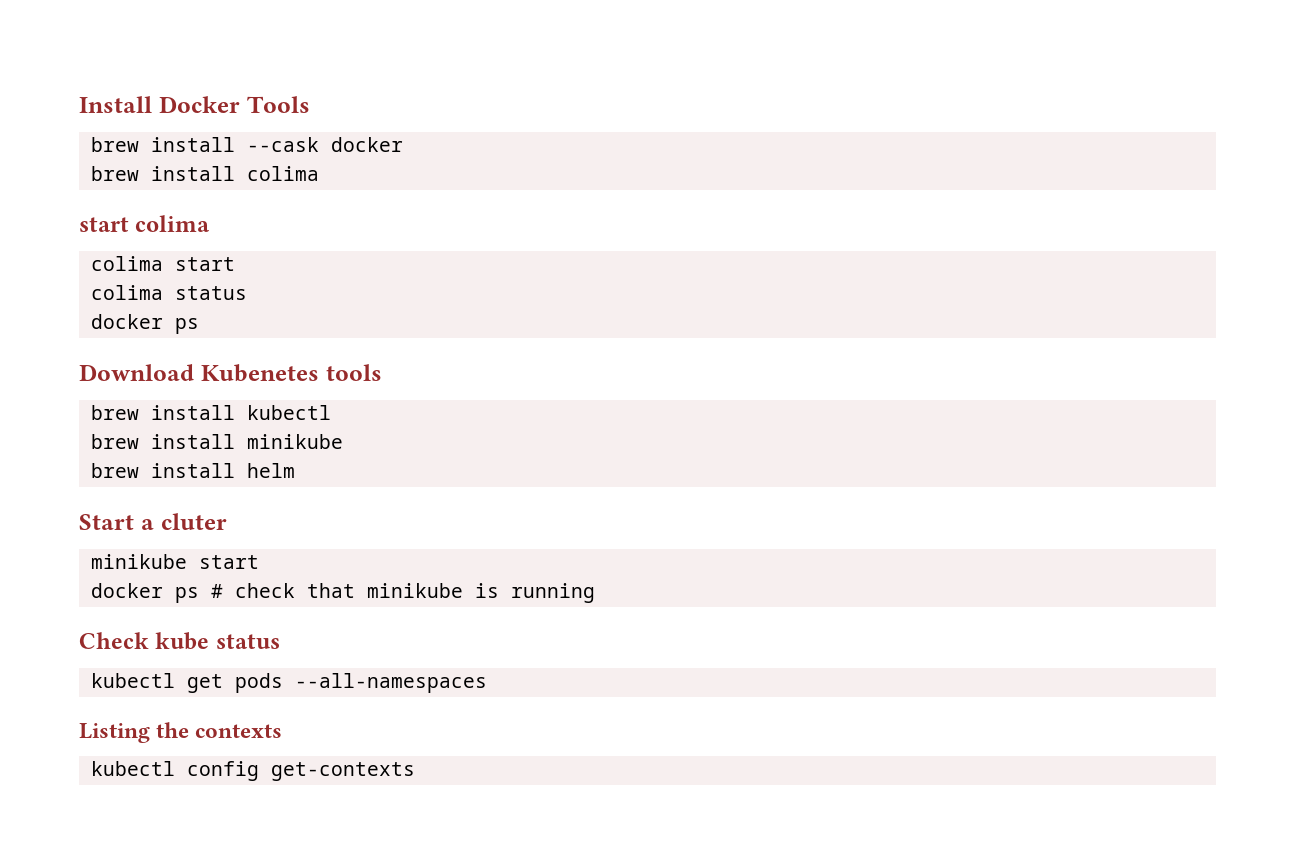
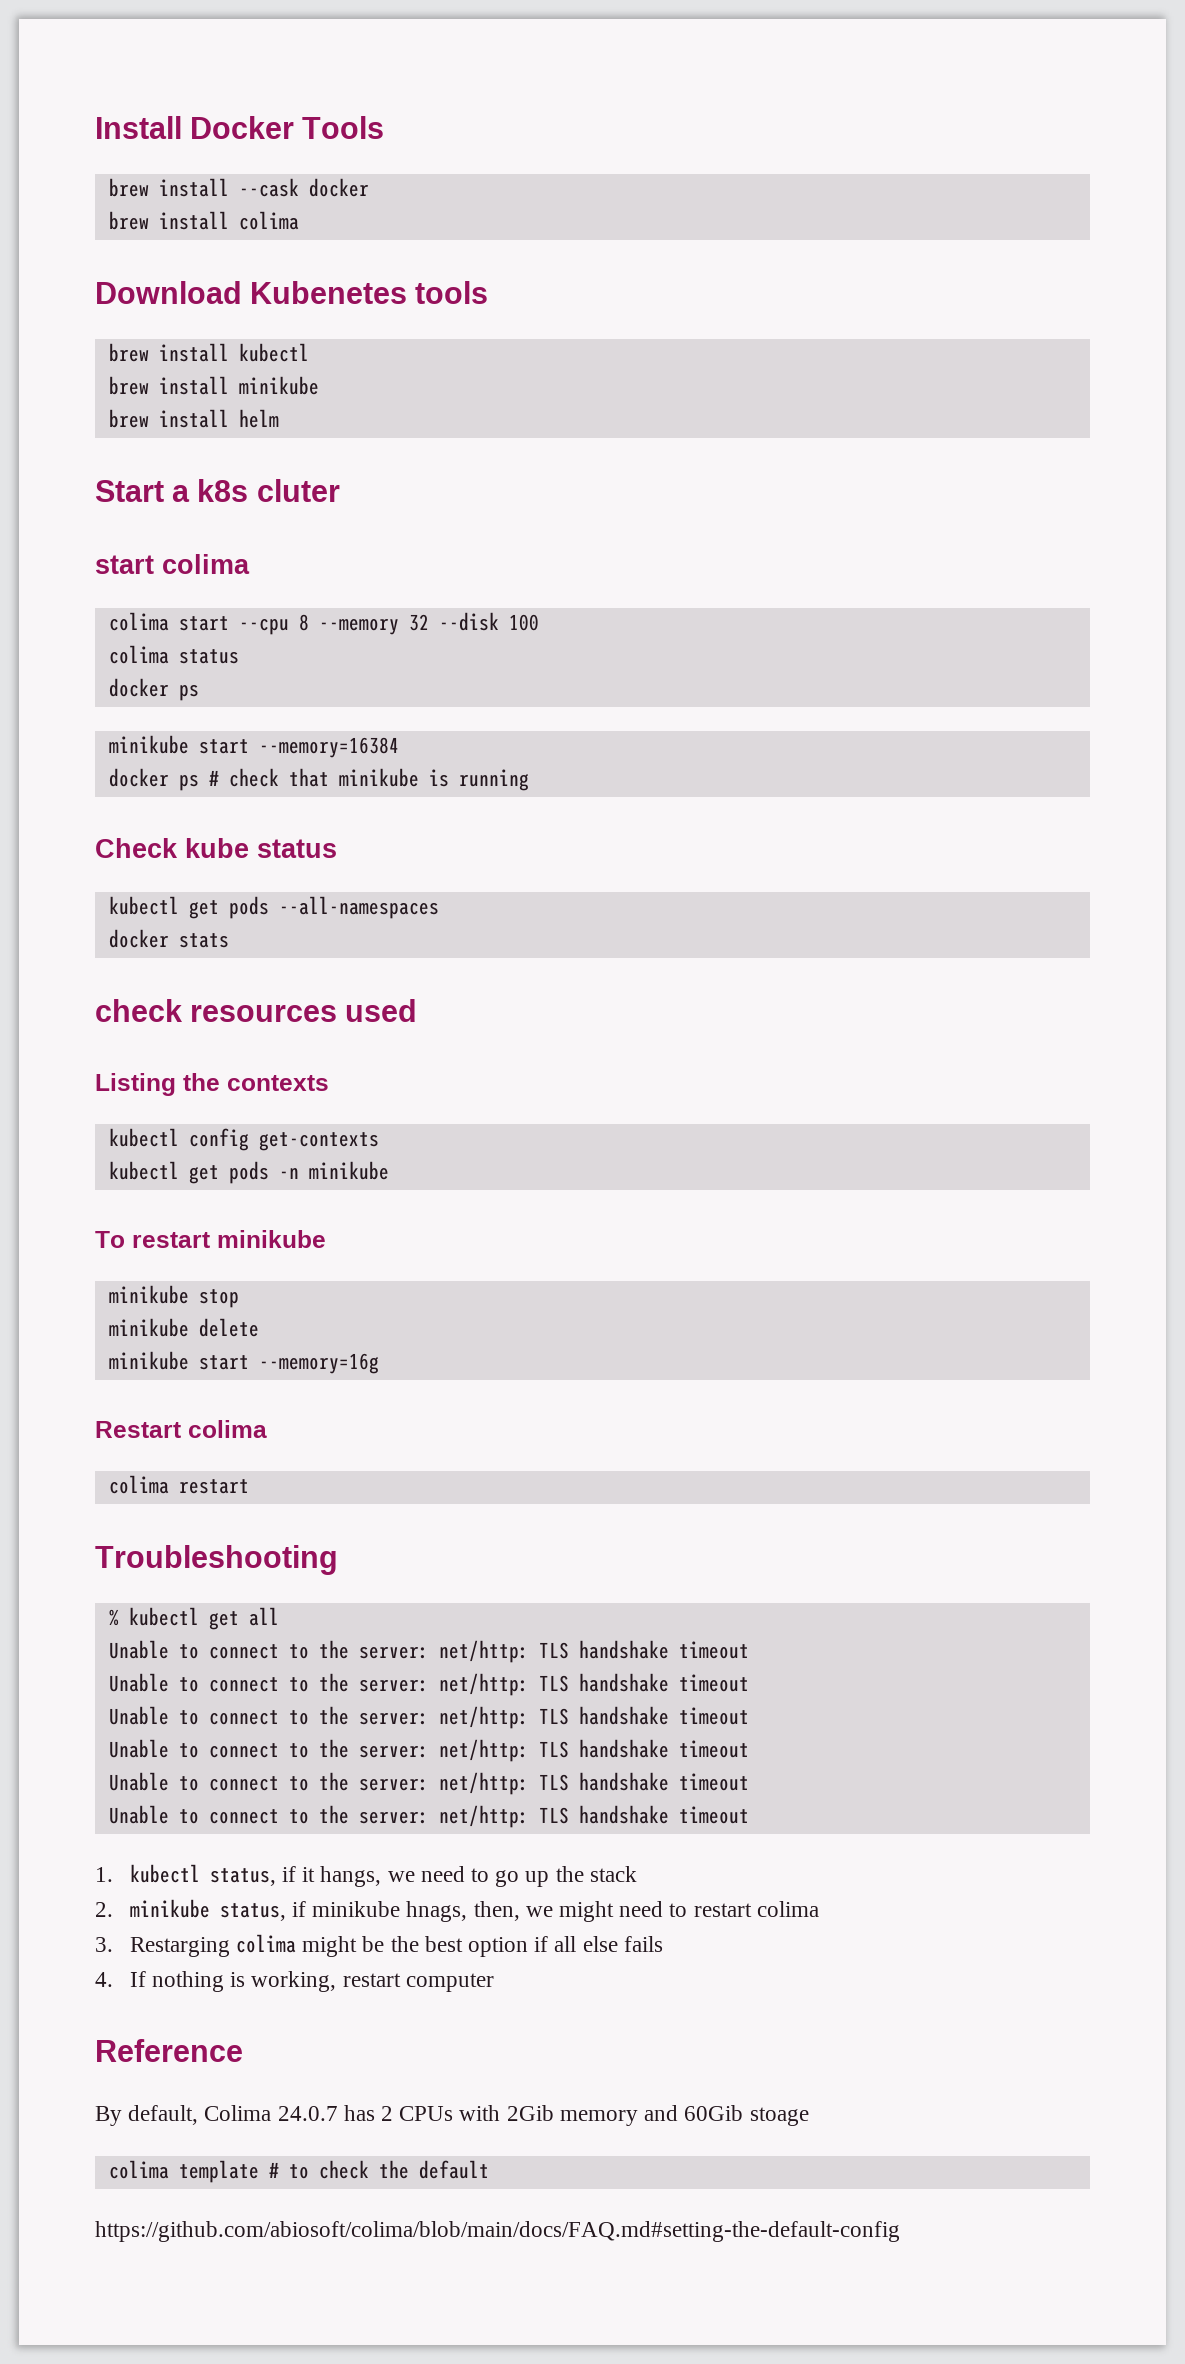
- start colima
- colima start
- colima status
- docker ps
- Start a cluter
+ Start a k8s cluter
- minikube start
+ start colima
+ colima start --cpu 8 --memory 32 --disk 100
+ colima status
+ docker ps
+ minikube start --memory=16384
+ docker stats
+ check resources used
+ kubectl get pods -n minikube
+ To restart minikube
+ minikube stop
+ minikube delete
+ minikube start --memory=16g
+ Restart colima
+ colima restart
+ Troubleshooting
+ % kubectl get all
+ Unable to connect to the server: net/http: TLS handshake timeout
+ Unable to connect to the server: net/http: TLS handshake timeout
+ Unable to connect to the server: net/http: TLS handshake timeout
+ Unable to connect to the server: net/http: TLS handshake timeout
+ Unable to connect to the server: net/http: TLS handshake timeout
+ Unable to connect to the server: net/http: TLS handshake timeout
+ 1. kubectl status, if it hangs, we need to go up the stack
+ 2. minikube status, if minikube hnags, then, we might need to restart colima
+ 3. Restarging colima might be the best option if all else fails
+ 4. If nothing is working, restart computer
+ Reference
+ By default, Colima 24.0.7 has 2 CPUs with 2Gib memory and 60Gib stoage
+ colima template # to check the default
+ https://github.com/abiosoft/colima/blob/main/docs/FAQ.md#setting-the-default-config

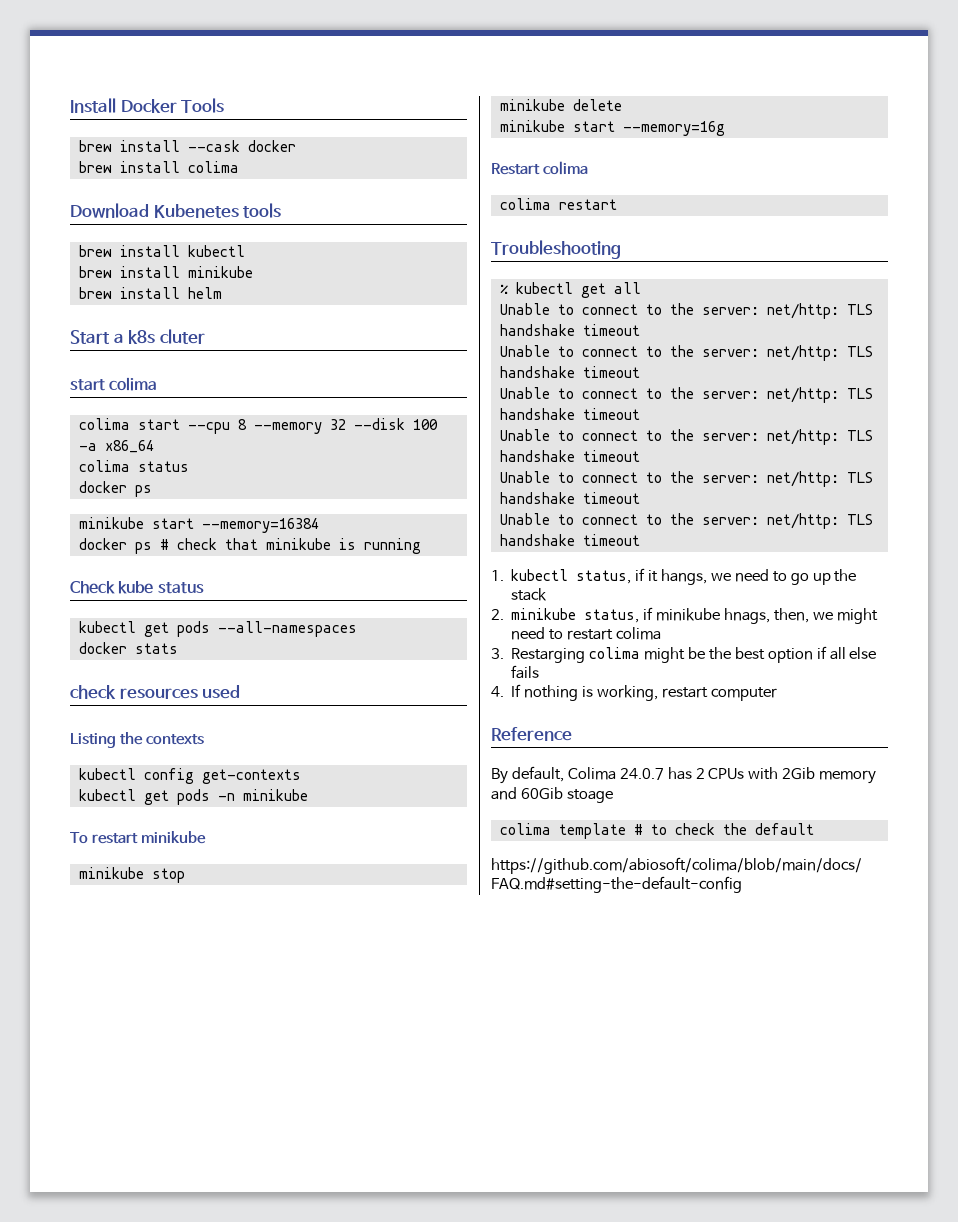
- colima start --cpu 8 --memory 32 --disk 100
+ colima start --cpu 8 --memory 32 --disk 100 -a x86_64

